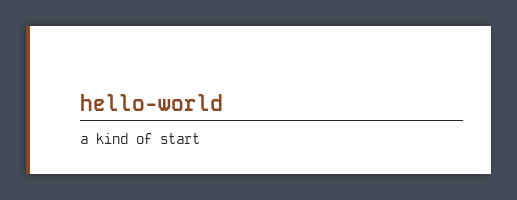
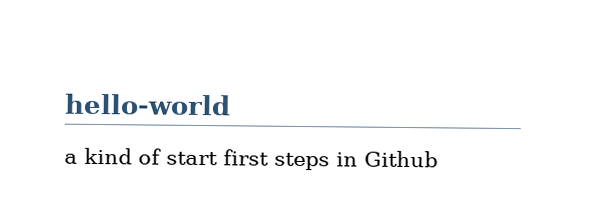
- a kind of start
+ a kind of start first steps in Github

